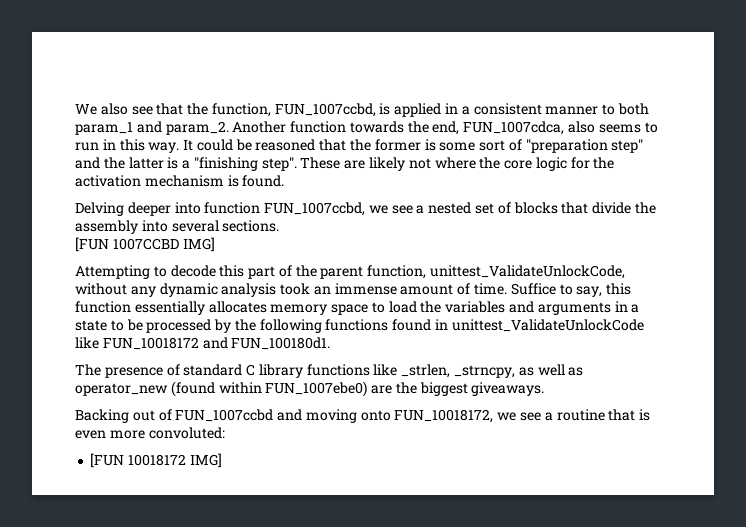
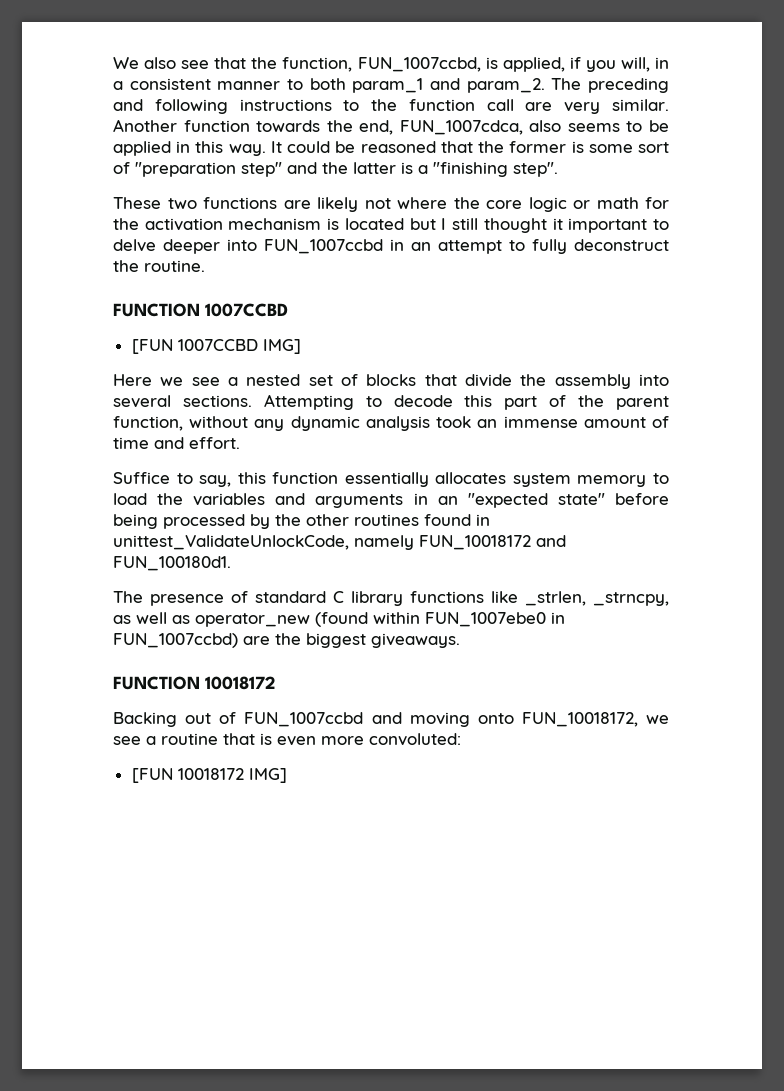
- We also see that the function, FUN_1007ccbd, is applied in a consistent manner to both param_1 and param_2.
+ We also see that the function, FUN_1007ccbd, is applied, if you will, in a consistent manner to both param_1 and param_2.
+ The preceding and following instructions to the function call are very similar.
- Another function towards the end, FUN_1007cdca, also seems to run in this way.
+ Another function towards the end, FUN_1007cdca, also seems to be applied in this way.
- It could be reasoned that the former is some sort of "preparation step" and the latter is a "finishing step". These are likely not where the core logic for the activation mechanism is found.
- Delving deeper into function FUN_1007ccbd, we see a nested set of blocks that divide the assembly into several sections.
+ It could be reasoned that the former is some sort of "preparation step" and the latter is a "finishing step".
+ These two functions are likely not where the core logic or math for the activation mechanism is located but I still thought it important to delve deeper into FUN_1007ccbd in an attempt to fully deconstruct the routine.
+ FUNCTION 1007CCBD
  [FUN 1007CCBD IMG]
- Attempting to decode this part of the parent function, unittest_ValidateUnlockCode, without any dynamic analysis took an immense amount of time. Suffice to say, this function essentially allocates memory space to load the variables and arguments in a state to be processed by the following functions found in unittest_ValidateUnlockCode like FUN_10018172 and FUN_100180d1.
+ Here we see a nested set of blocks that divide the assembly into several sections. Attempting to decode this part of the parent function, without any dynamic analysis took an immense amount of time and effort.
+ Suffice to say, this function essentially allocates system memory to load the variables and arguments in an "expected state" before being processed by the other routines found in unittest_ValidateUnlockCode, namely FUN_10018172 and FUN_100180d1.
- The presence of standard C library functions like _strlen, _strncpy, as well as operator_new (found within FUN_1007ebe0) are the biggest giveaways.
+ The presence of standard C library functions like _strlen, _strncpy, as well as operator_new (found within FUN_1007ebe0 in FUN_1007ccbd) are the biggest giveaways.
+ FUNCTION 10018172

